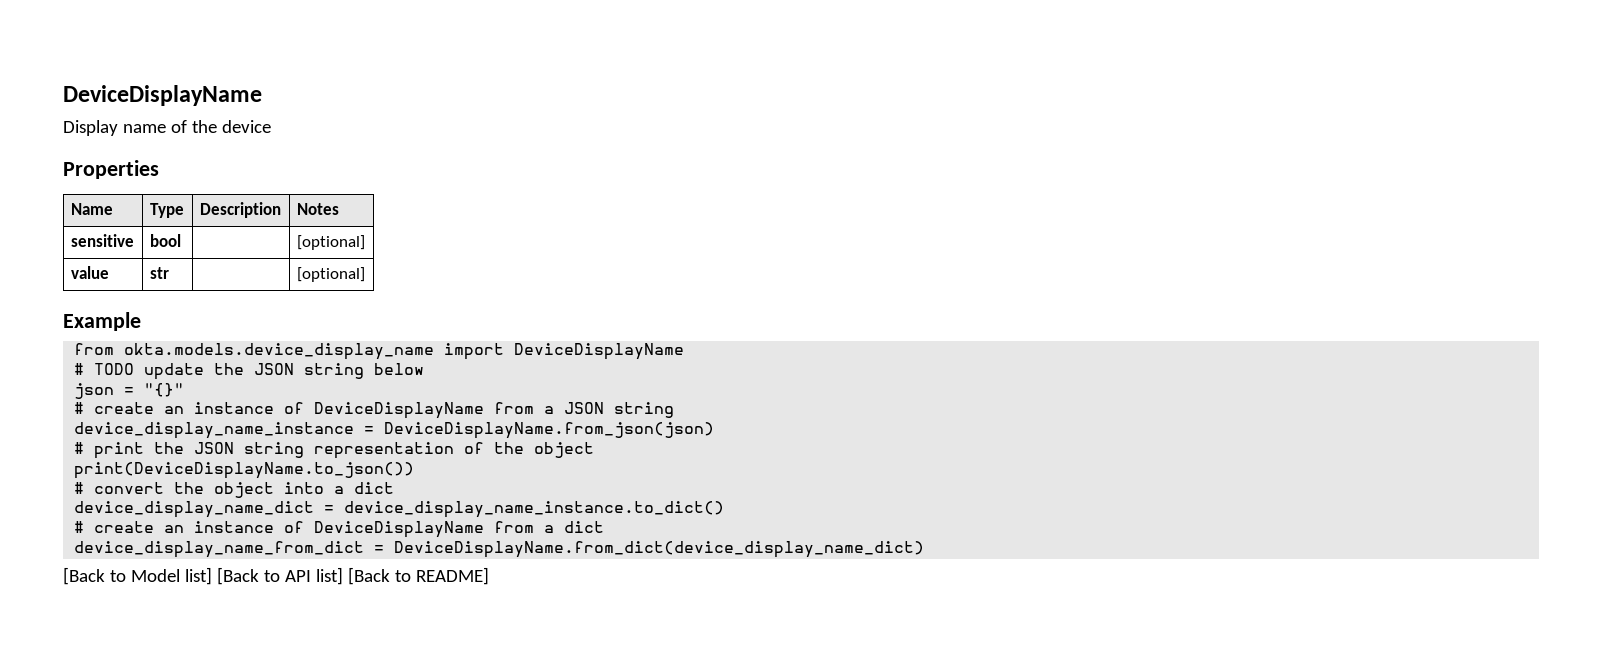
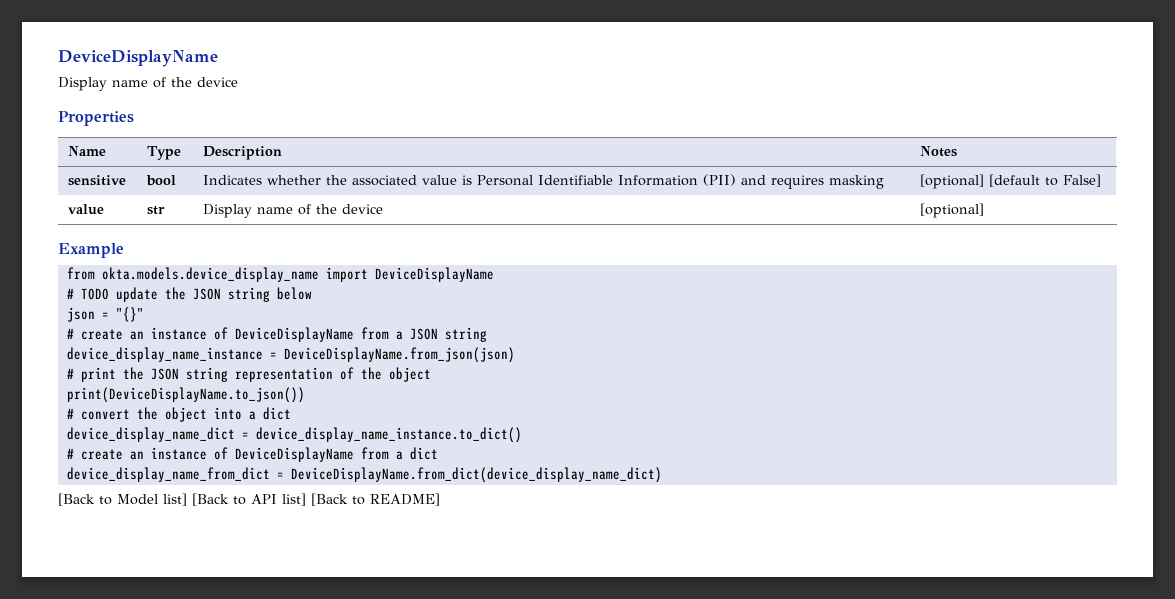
- sensitive | bool | | [optional]
- value | str | | [optional]
+ sensitive | bool | Indicates whether the associated value is Personal Identifiable Information (PII) and requires masking | [optional] [default to False]
+ value | str | Display name of the device | [optional]

